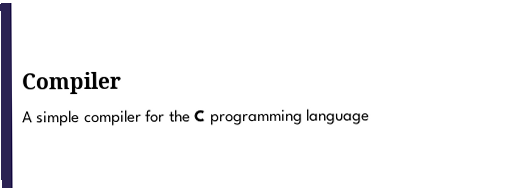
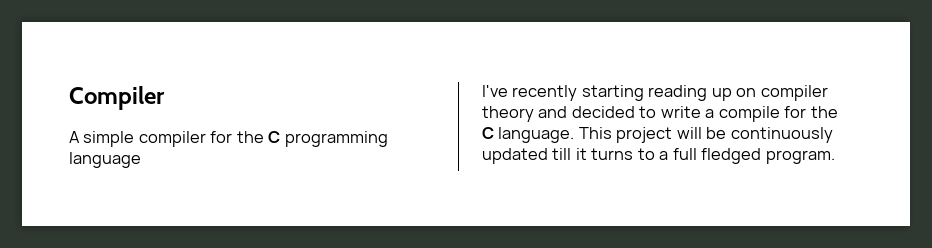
+ I've recently starting reading up on compiler theory and decided to write a compile for the C language. This project will be continuously updated till it turns to a full fledged program.

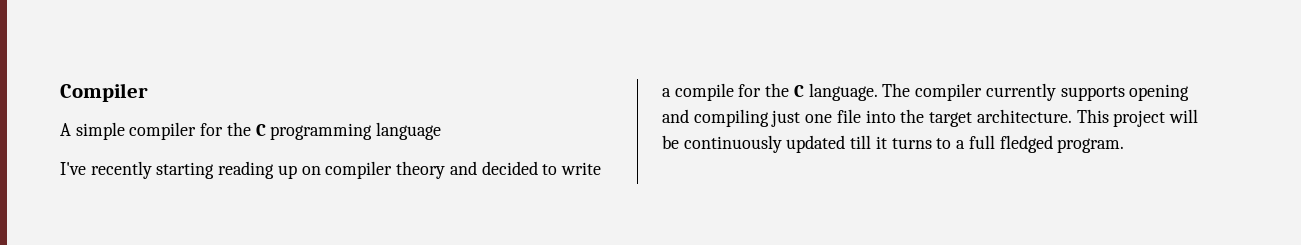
+ The compiler currently supports opening and compiling just one file into the target architecture.

